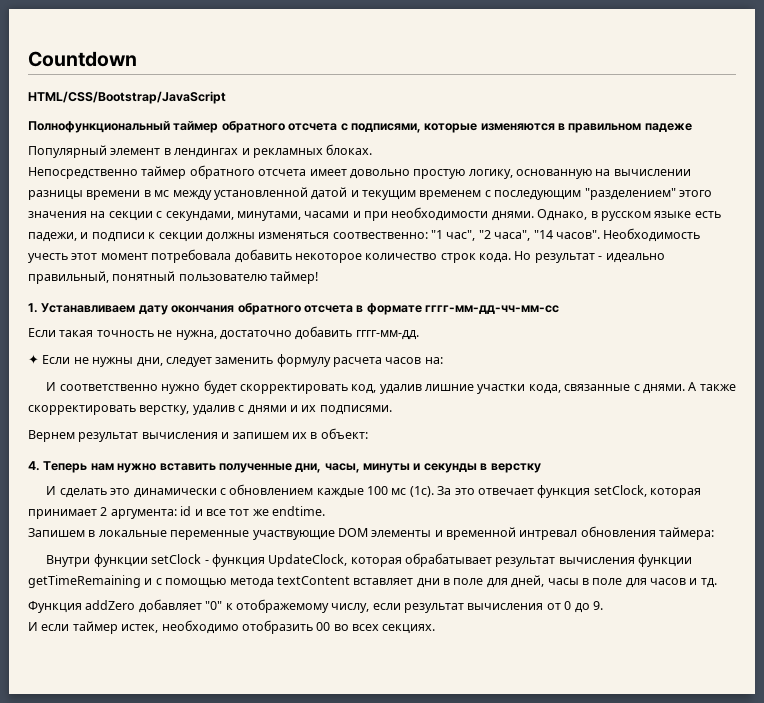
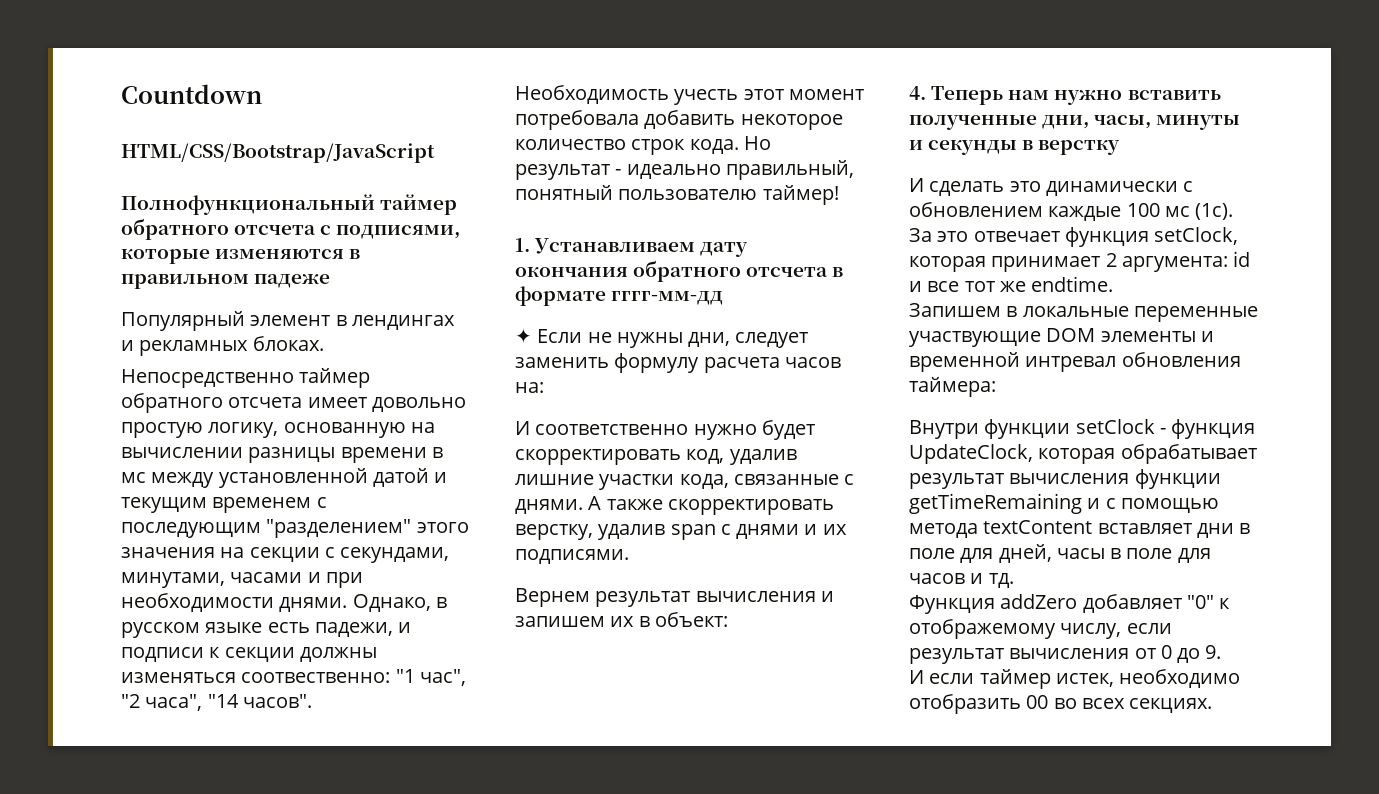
- 1. Устанавливаем дату окончания обратного отсчета в формате гггг-мм-дд-чч-мм-сс
- Если такая точность не нужна, достаточно добавить гггг-мм-дд.
+ 1. Устанавливаем дату окончания обратного отсчета в формате гггг-мм-дд
- А также скорректировать верстку, удалив с днями и их подписями.
+ А также скорректировать верстку, удалив span с днями и их подписями.

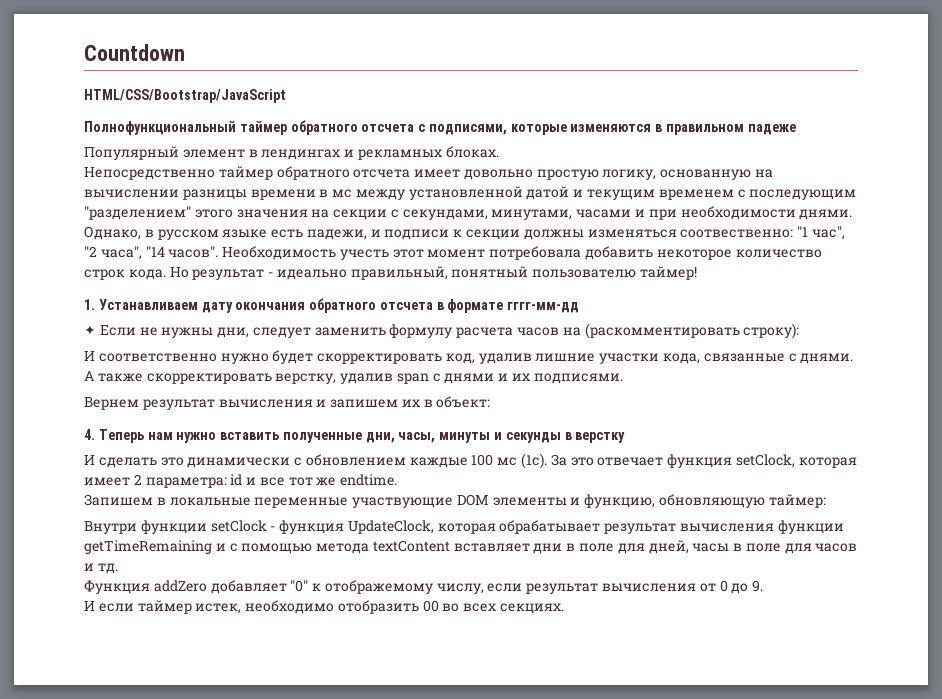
- ✦ Если не нужны дни, следует заменить формулу расчета часов на:
+ ✦ Если не нужны дни, следует заменить формулу расчета часов на (раскомментировать строку):
- За это отвечает функция setClock, которая принимает 2 аргумента: id и все тот же endtime.
+ За это отвечает функция setClock, которая имеет 2 параметра: id и все тот же endtime.
- Запишем в локальные переменные участвующие DOM элементы и временной интревал обновления таймера:
+ Запишем в локальные переменные участвующие DOM элементы и функцию, обновляющую таймер:

